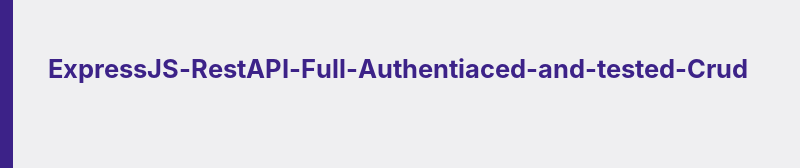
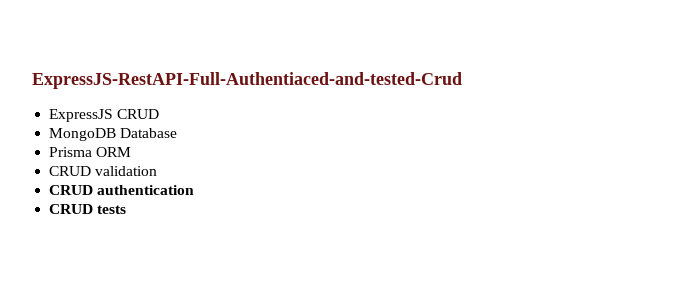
+ ExpressJS CRUD
+ MongoDB Database
+ Prisma ORM
+ CRUD validation
+ CRUD authentication
+ CRUD tests

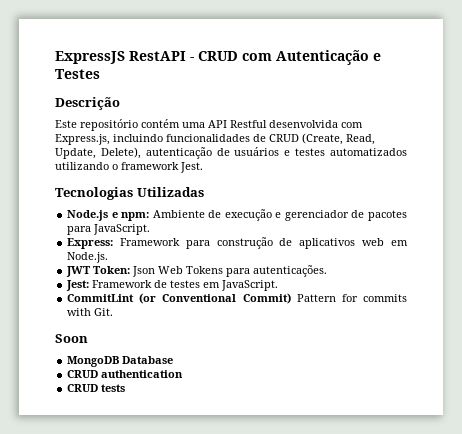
- ExpressJS-RestAPI-Full-Authentiaced-and-tested-Crud
- ExpressJS CRUD
+ ExpressJS RestAPI - CRUD com Autenticação e Testes
+ Descrição
+ Este repositório contém uma API Restful desenvolvida com Express.js, incluindo funcionalidades de CRUD (Create, Read, Update, Delete), autenticação de usuários e testes automatizados utilizando o framework Jest.
+ Tecnologias Utilizadas
+ Node.js e npm: Ambiente de execução e gerenciador de pacotes para JavaScript.
+ Express: Framework para construção de aplicativos web em Node.js.
+ JWT Token: Json Web Tokens para autenticações.
+ Jest: Framework de testes em JavaScript.
+ CommitLint (or Conventional Commit) Pattern for commits with Git.
+ Soon
  MongoDB Database
- Prisma ORM
- CRUD validation

